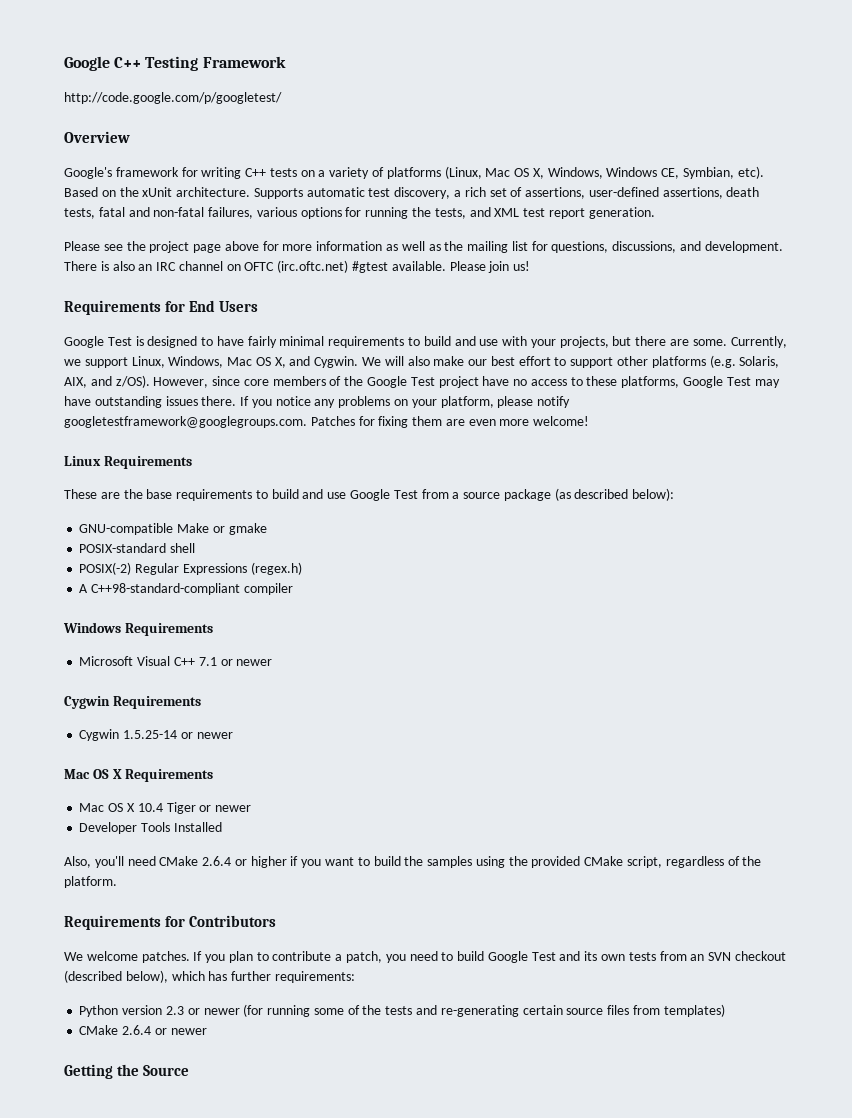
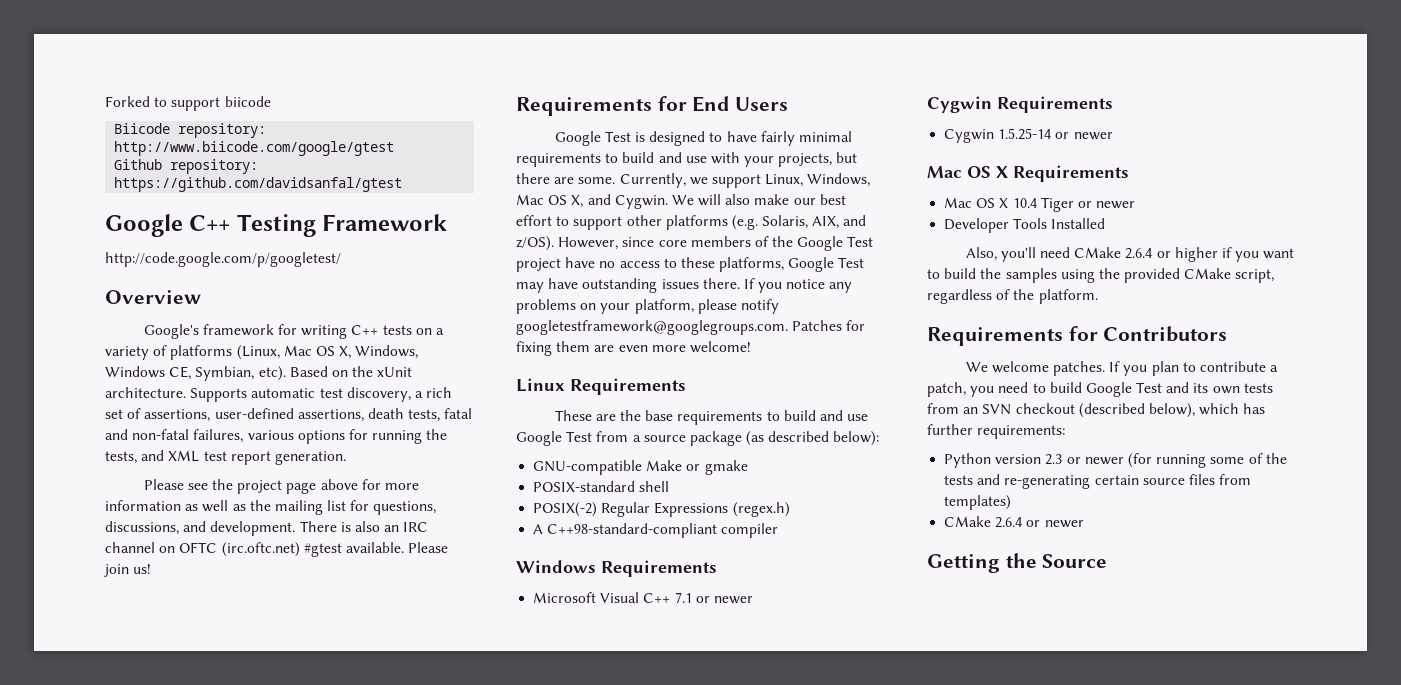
+ Forked to support biicode
+ Biicode repository: http://www.biicode.com/google/gtest
+ Github repository: https://github.com/davidsanfal/gtest

